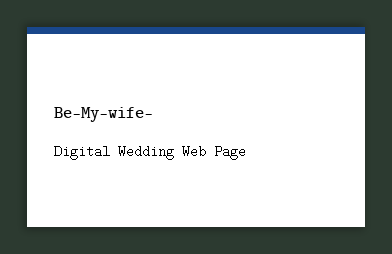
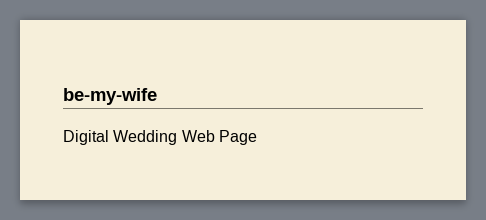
- Be-My-wife-
+ be-my-wife

